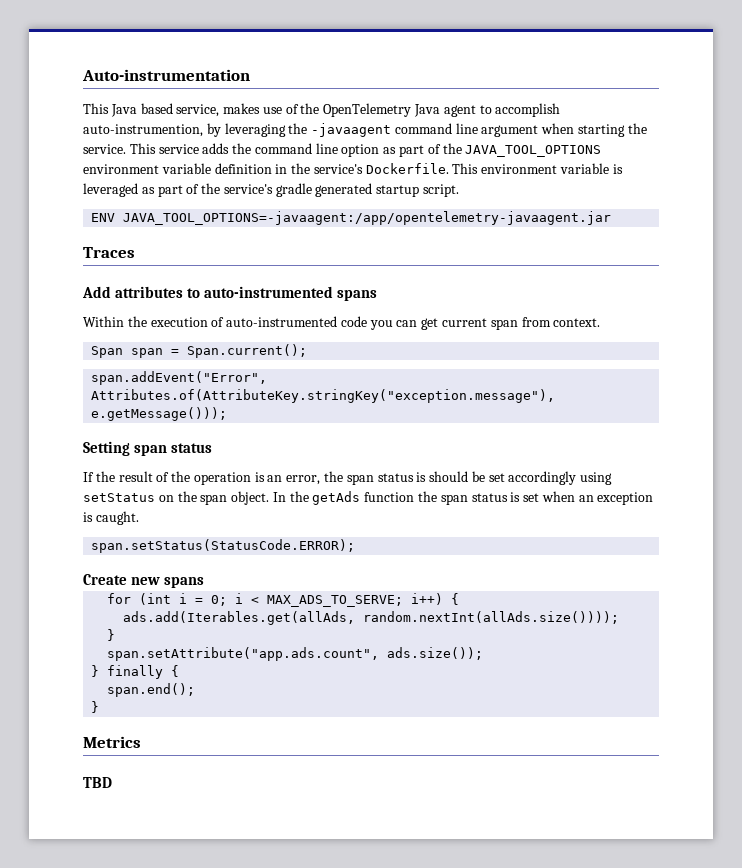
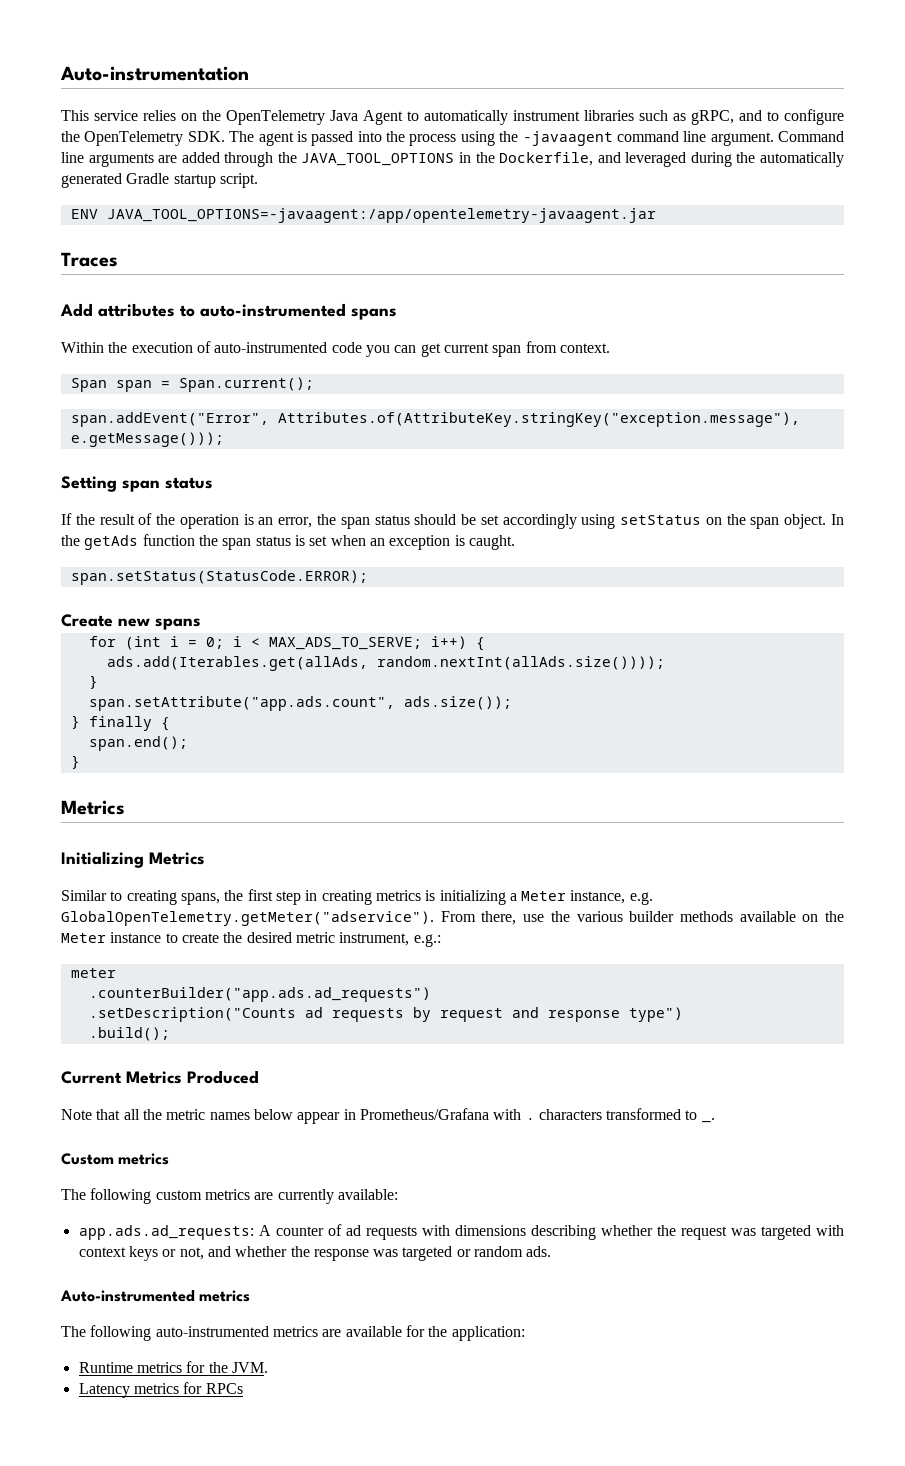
- This Java based service, makes use of the OpenTelemetry Java agent to accomplish auto-instrumention, by leveraging the -javaagent command line argument when starting the service. This service adds the command line option as part of the JAVA_TOOL_OPTIONS environment variable definition in the service's Dockerfile. This environment variable is leveraged as part of the service's gradle generated startup script.
+ This service relies on the OpenTelemetry Java Agent to automatically instrument libraries such as gRPC, and to configure the OpenTelemetry SDK. The agent is passed into the process using the -javaagent command line argument. Command line arguments are added through the JAVA_TOOL_OPTIONS in the Dockerfile, and leveraged during the automatically generated Gradle startup script.
- If the result of the operation is an error, the span status is should be set accordingly using setStatus on the span object.
+ If the result of the operation is an error, the span status should be set accordingly using setStatus on the span object.
- TBD
+ Initializing Metrics
+ Similar to creating spans, the first step in creating metrics is initializing a Meter instance, e.g. GlobalOpenTelemetry.getMeter("adservice"). From there, use the various builder methods available on the Meter instance to create the desired metric instrument, e.g.:
+ meter
+ .counterBuilder("app.ads.ad_requests")
+ .setDescription("Counts ad requests by request and response type")
+ .build();
+ Current Metrics Produced
+ Note that all the metric names below appear in Prometheus/Grafana with . characters transformed to _.
+ Custom metrics
+ The following custom metrics are currently available:
+ app.ads.ad_requests: A counter of ad requests with dimensions describing whether the request was targeted with context keys or not, and whether the response was targeted or random ads.
+ Auto-instrumented metrics
+ The following auto-instrumented metrics are available for the application:
+ Runtime metrics for the JVM.
+ Latency metrics for RPCs

